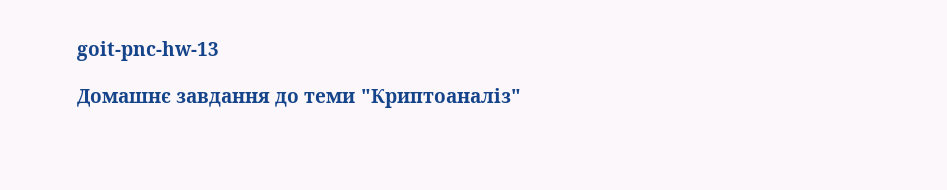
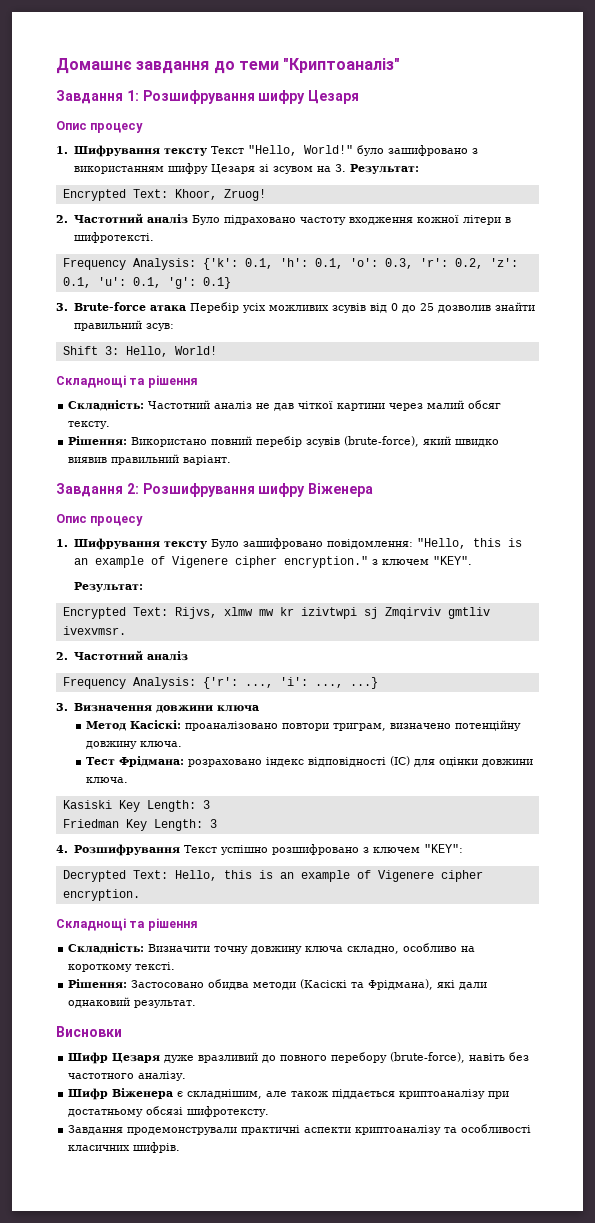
- goit-pnc-hw-13
+ Завдання 1: Розшифрування шифру Цезаря
+ Опис процесу
+ 1. Шифрування тексту Текст "Hello, World!" було зашифровано з використанням шифру Цезаря зі зсувом на 3. Результат:
+ Encrypted Text: Khoor, Zruog!
+ 2. Частотний аналіз Було підраховано частоту входження кожної літери в шифротексті.
+ Frequency Analysis: {'k': 0.1, 'h': 0.1, 'o': 0.3, 'r': 0.2, 'z': 0.1, 'u': 0.1, 'g': 0.1}
+ 3. Brute-force атака Перебір усіх можливих зсувів від 0 до 25 дозволив знайти правильний зсув:
+ Shift 3: Hello, World!
+ Складнощі та рішення
+ Складність: Частотний аналіз не дав чіткої картини через малий обсяг тексту.
+ Рішення: Використано повний перебір зсувів (brute-force), який швидко виявив правильний варіант.
+ Завдання 2: Розшифрування шифру Віженера
+ Опис процесу
+ 1. Шифрування тексту Було зашифровано повідомлення: "Hello, this is an example of Vigenere cipher encryption." з ключем "KEY".
+ Результат:
+ Encrypted Text: Rijvs, xlmw mw kr izivtwpi sj Zmqirviv gmtliv ivexvmsr.
+ 2. Частотний аналіз
+ Frequency Analysis: {'r': ..., 'i': ..., ...}
+ 3. Визначення довжини ключа
+ Метод Касіскі: проаналізовано повтори триграм, визначено потенційну довжину ключа.
+ Тест Фрідмана: розраховано індекс відповідності (IC) для оцінки довжини ключа.
+ Kasiski Key Length: 3
+ Friedman Key Length: 3
+ 4. Розшифрування Текст успішно розшифровано з ключем "KEY":
+ Decrypted Text: Hello, this is an example of Vigenere cipher encryption.
+ Складнощі та рішення
+ Складність: Визначити точну довжину ключа складно, особливо на короткому тексті.
+ Рішення: Застосовано обидва методи (Касіскі та Фрідмана), які дали однаковий результат.
+ Висновки
+ Шифр Цезаря дуже вразливий до повного перебору (brute-force), навіть без частотного аналізу.
+ Шифр Віженера є складнішим, але також піддається криптоаналізу при достатньому обсязі шифротексту.
+ Завдання продемонстрували практичні аспекти криптоаналізу та особливості класичних шифрів.

